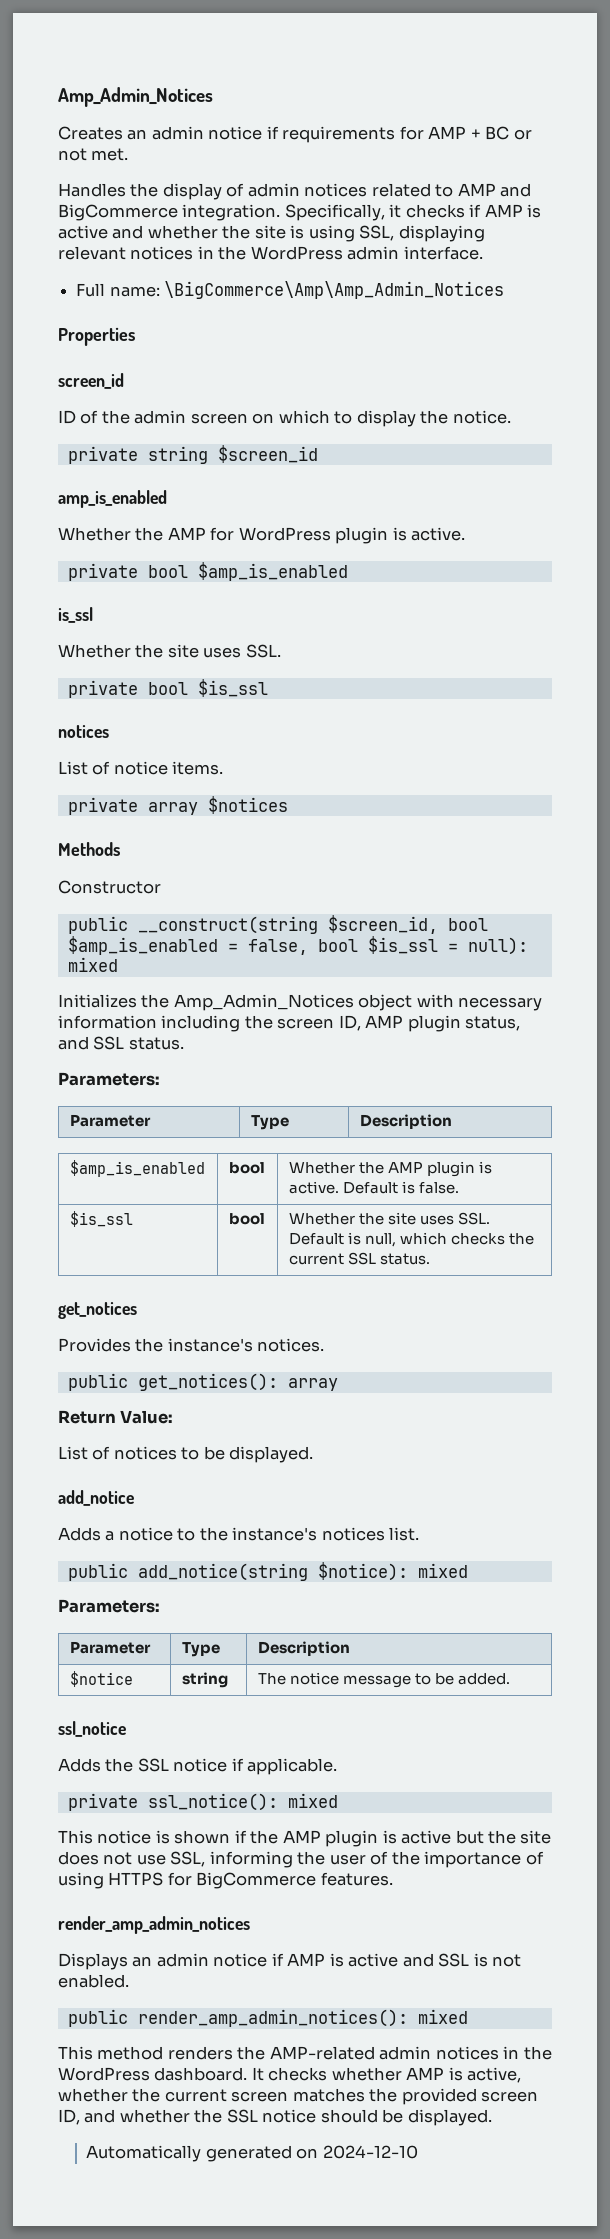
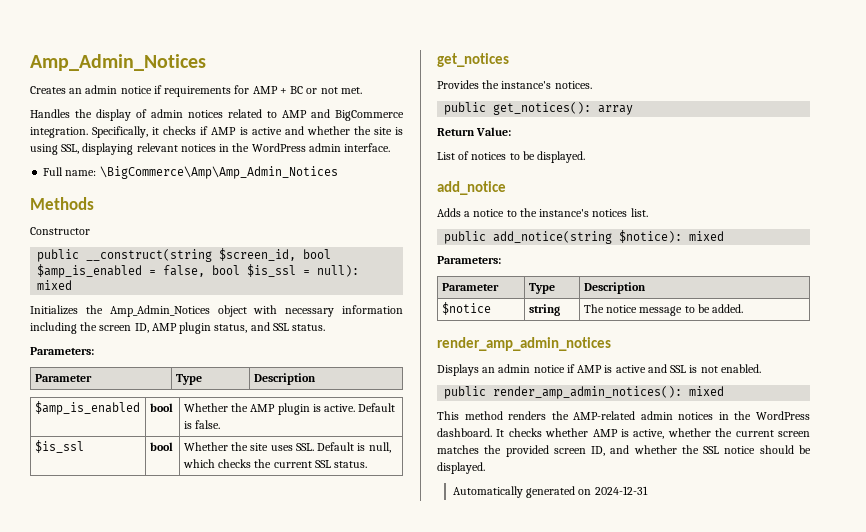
- Properties
- screen_id
- ID of the admin screen on which to display the notice.
- private string $screen_id
- amp_is_enabled
- Whether the AMP for WordPress plugin is active.
- private bool $amp_is_enabled
- is_ssl
- Whether the site uses SSL.
- private bool $is_ssl
- notices
- List of notice items.
- private array $notices
- ssl_notice
- Adds the SSL notice if applicable.
- private ssl_notice(): mixed
- This notice is shown if the AMP plugin is active but the site does not use SSL, informing the user of the importance of using HTTPS for BigCommerce features.
- Automatically generated on 2024-12-10
+ Automatically generated on 2024-12-31

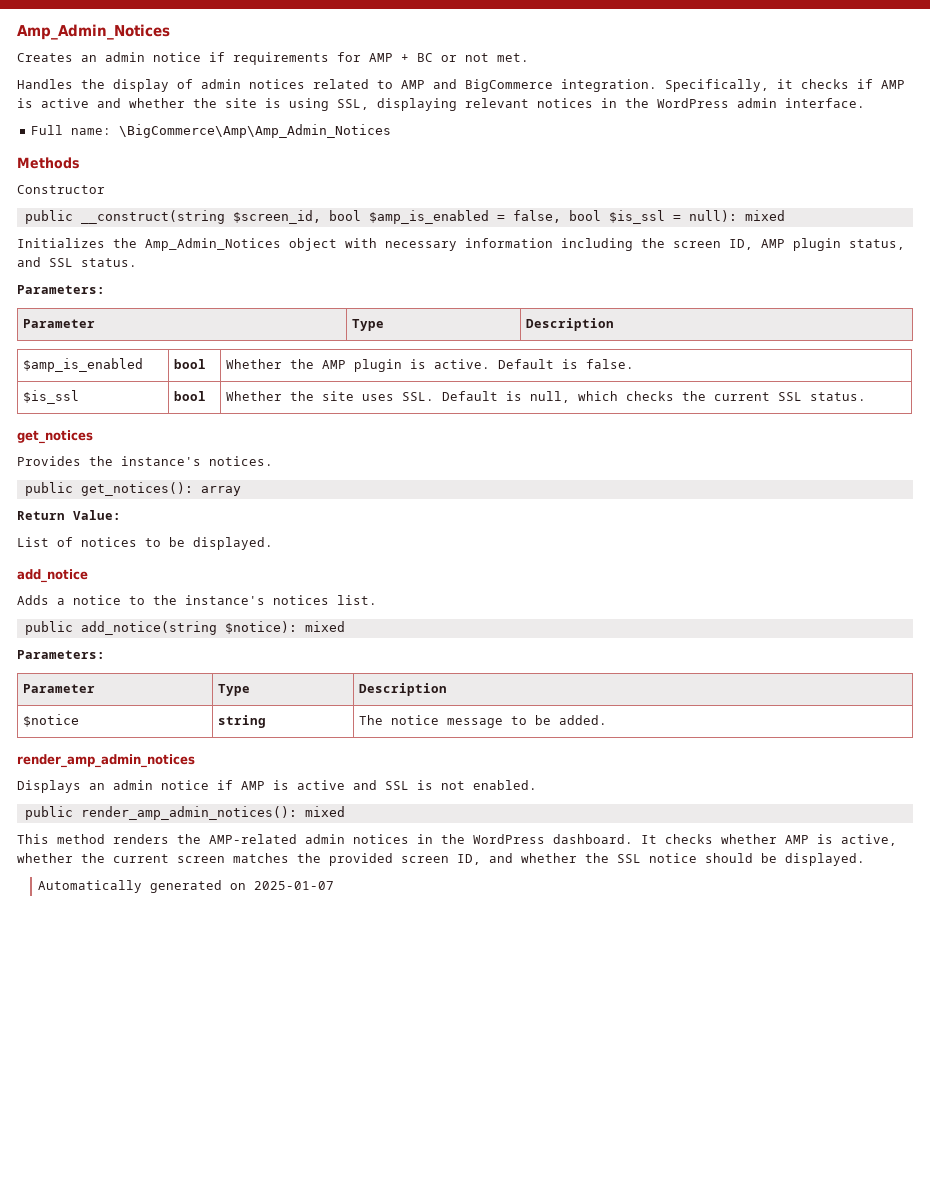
- Automatically generated on 2024-12-31
+ Automatically generated on 2025-01-07

